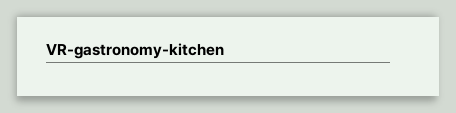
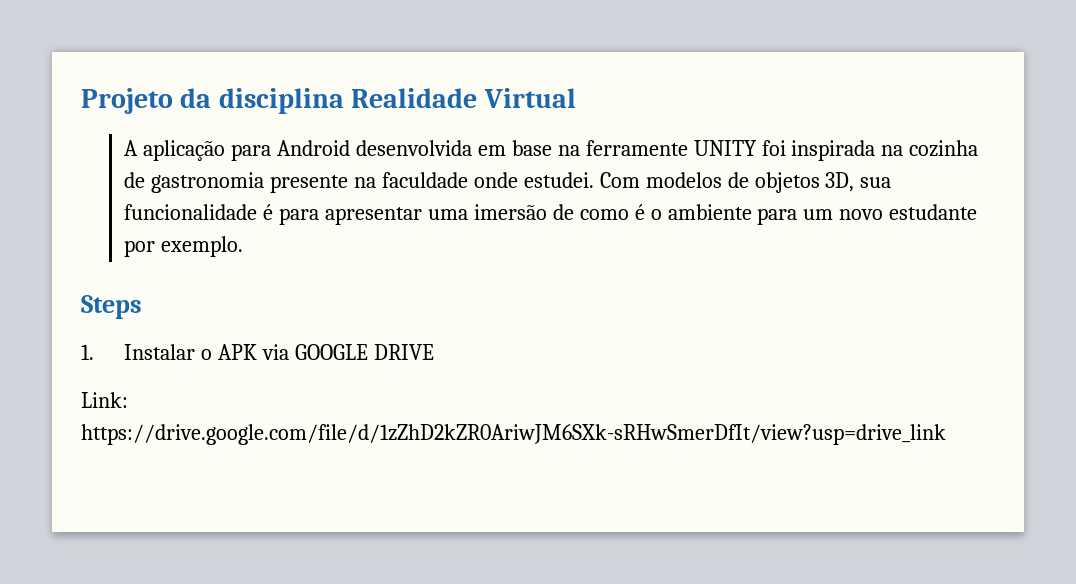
- VR-gastronomy-kitchen
+ Projeto da disciplina Realidade Virtual
+ A aplicação para Android desenvolvida em base na ferramente UNITY foi inspirada na cozinha de gastronomia presente na faculdade onde estudei. Com modelos de objetos 3D, sua funcionalidade é para apresentar uma imersão de como é o ambiente para um novo estudante por exemplo.
+ Steps
+ 1. Instalar o APK via GOOGLE DRIVE
+ Link: https://drive.google.com/file/d/1zZhD2kZR0AriwJM6SXk-sRHwSmerDfIt/view?usp=drive_link

